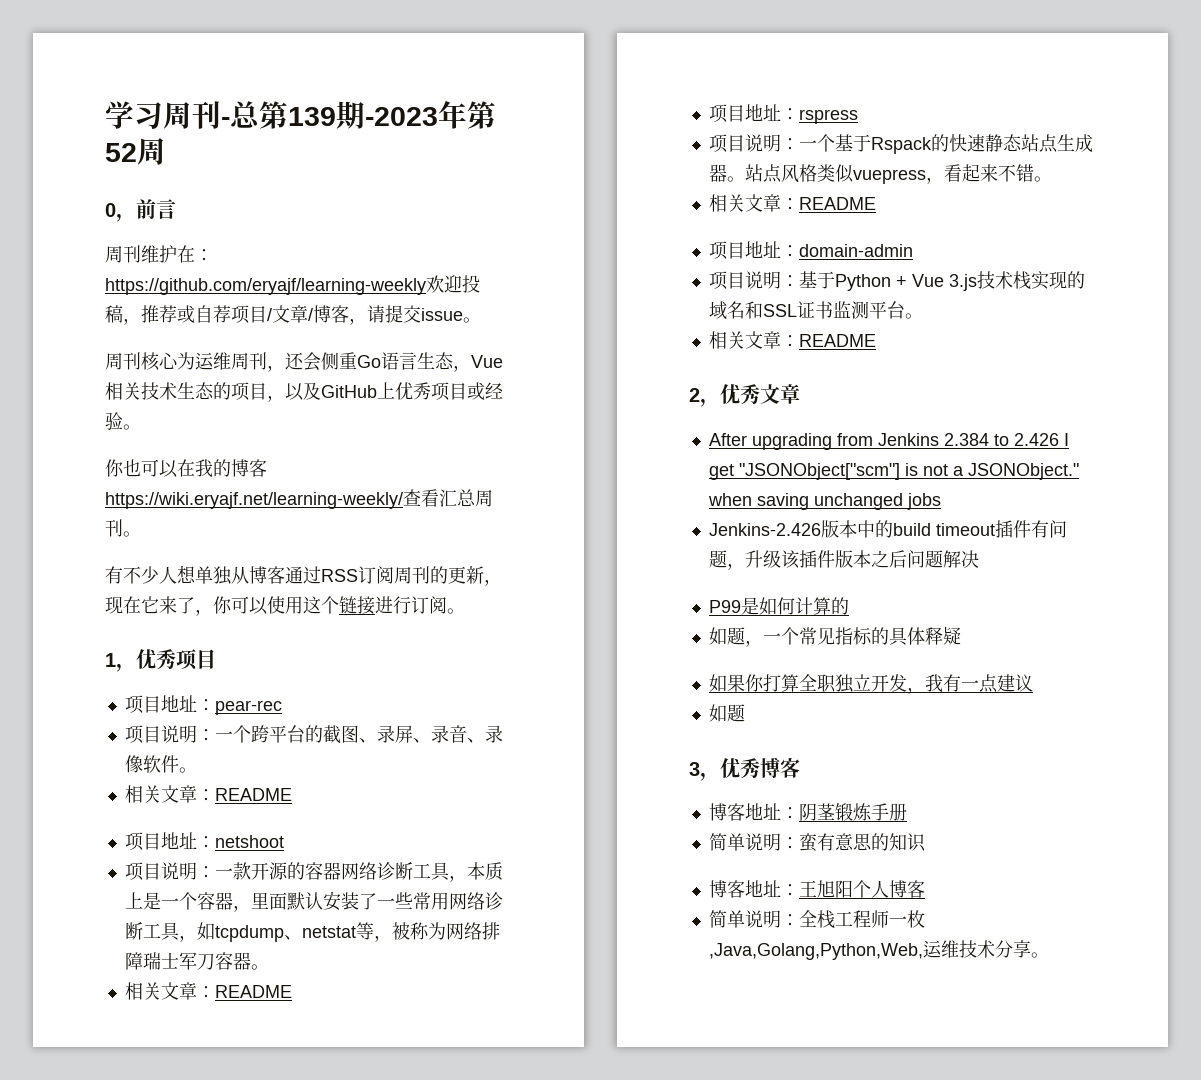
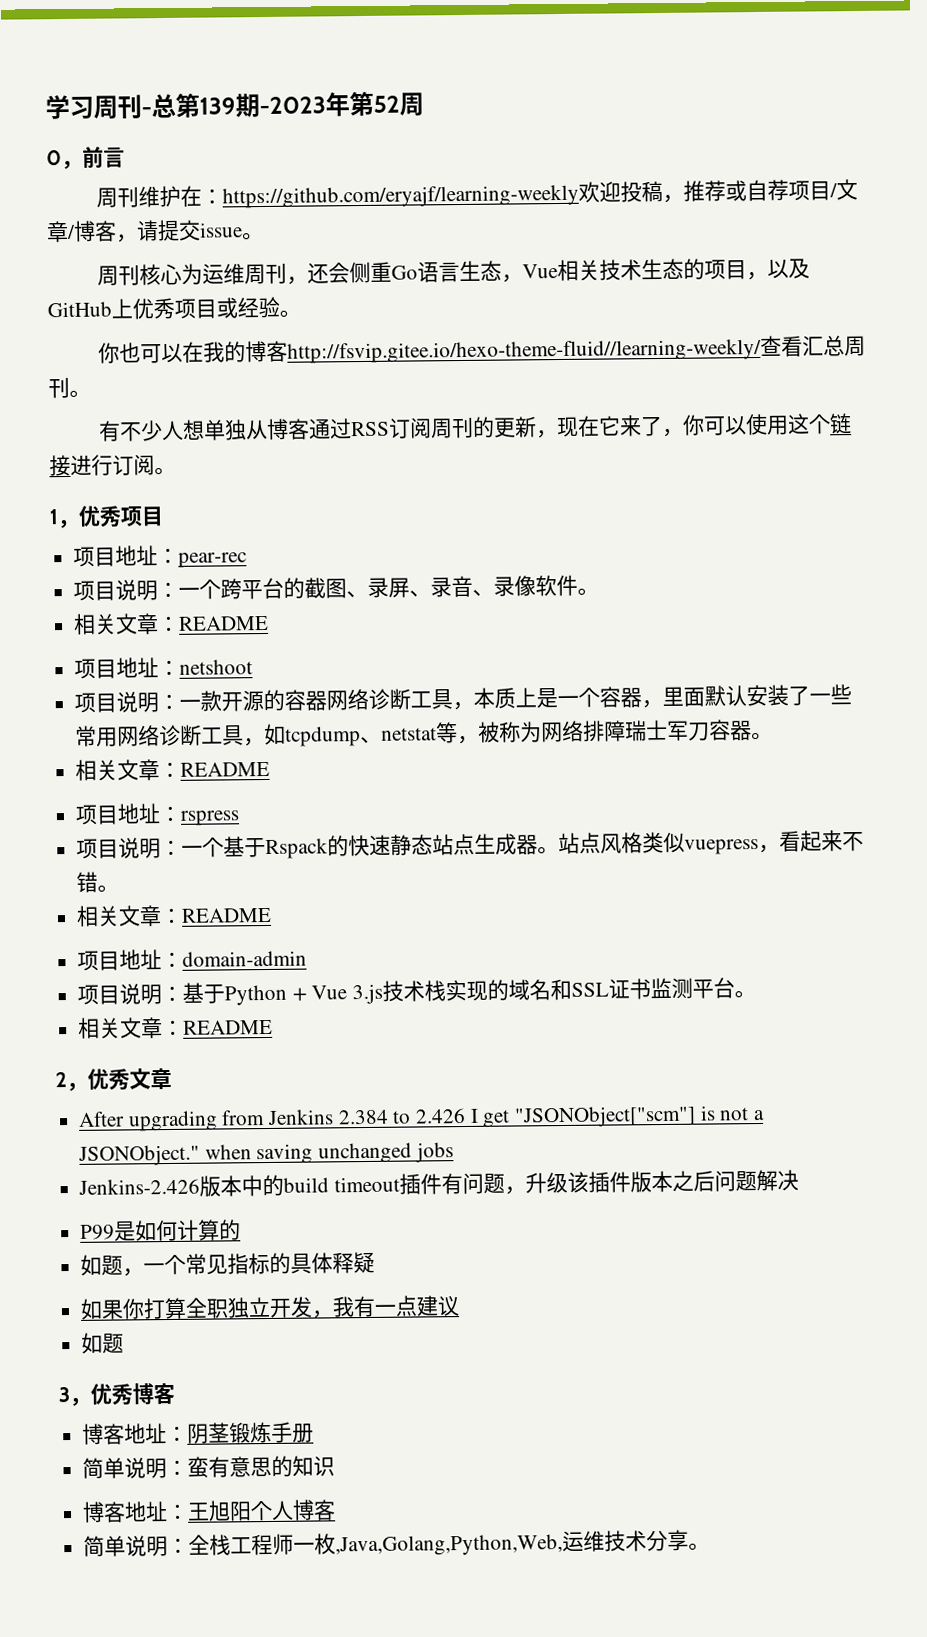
- 你也可以在我的博客https://wiki.eryajf.net/learning-weekly/查看汇总周刊。
+ 你也可以在我的博客http://fsvip.gitee.io/hexo-theme-fluid//learning-weekly/查看汇总周刊。

